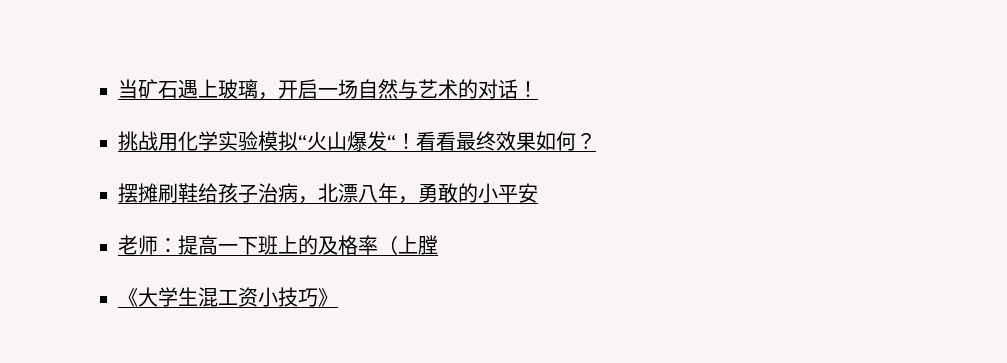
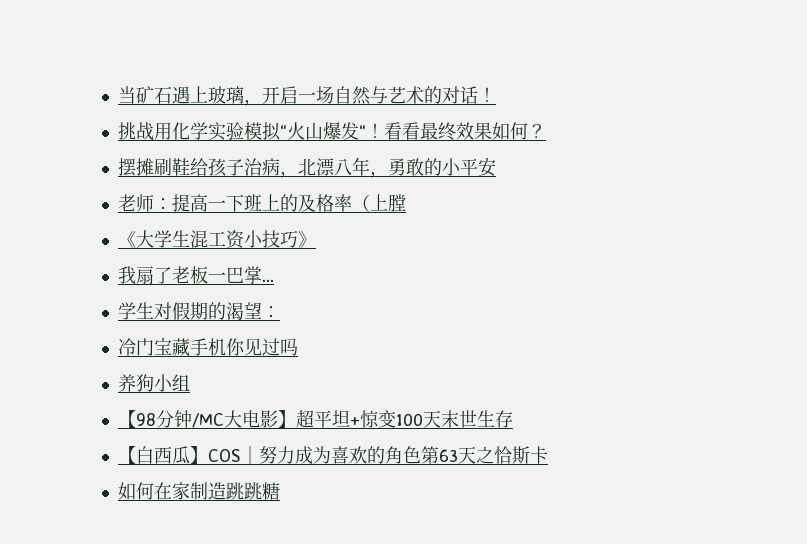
+ 我扇了老板一巴掌…
+ 学生对假期的渴望：
+ 冷门宝藏手机你见过吗
+ 养狗小组
+ 【98分钟/MC大电影】超平坦+惊变100天末世生存
+ 【白西瓜】COS｜努力成为喜欢的角色第63天之恰斯卡
+ 如何在家制造跳跳糖

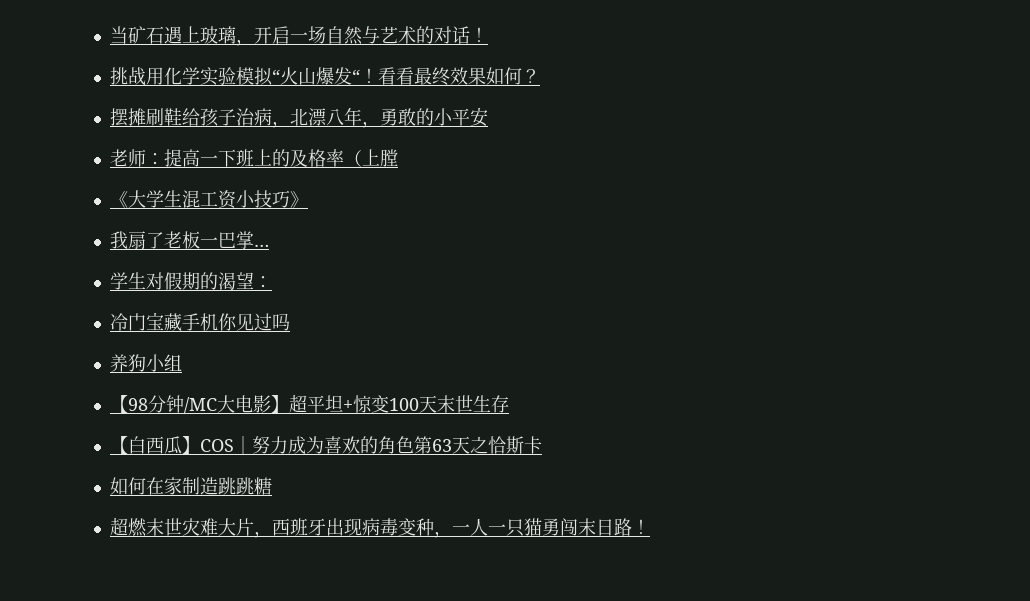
+ 超燃末世灾难大片，西班牙出现病毒变种，一人一只猫勇闯末日路！

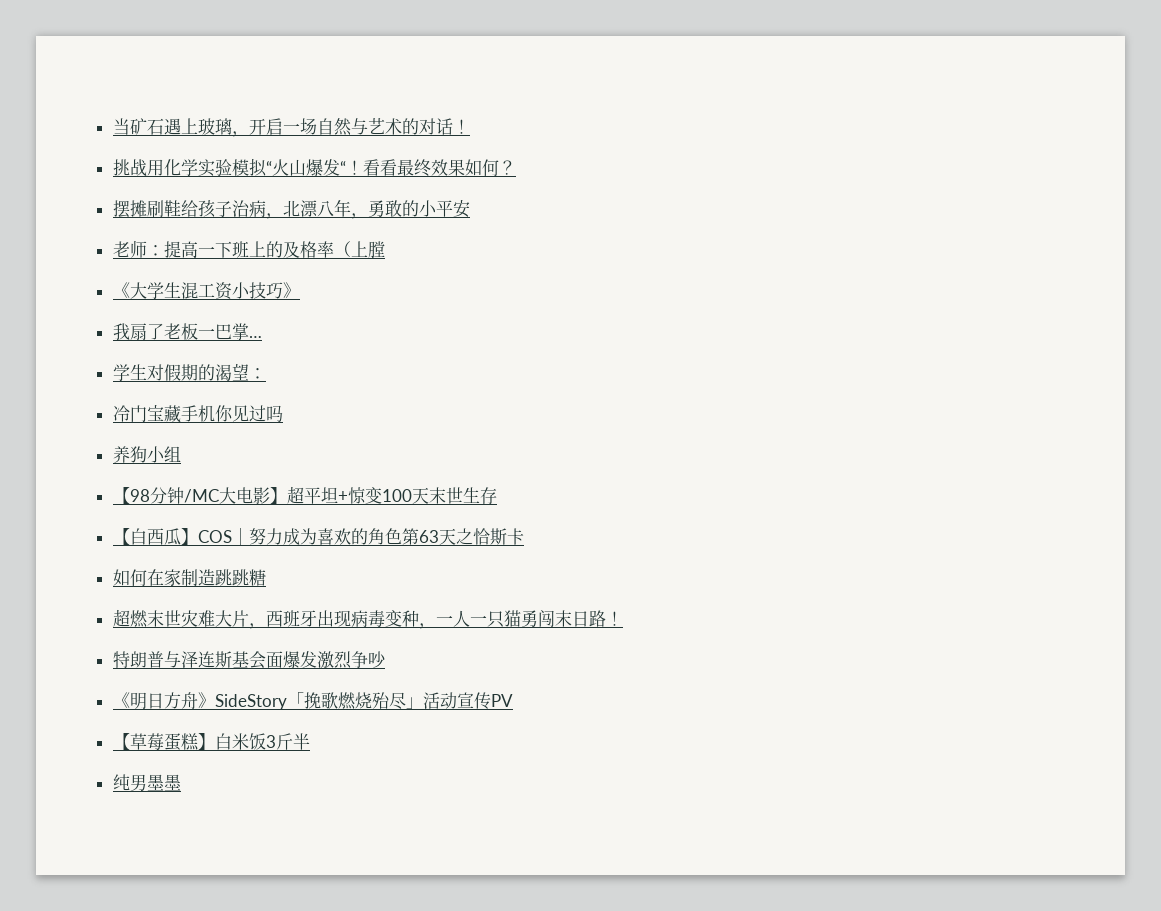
+ 特朗普与泽连斯基会面爆发激烈争吵
+ 《明日方舟》SideStory「挽歌燃烧殆尽」活动宣传PV
+ 【草莓蛋糕】白米饭3斤半
+ 纯男墨墨

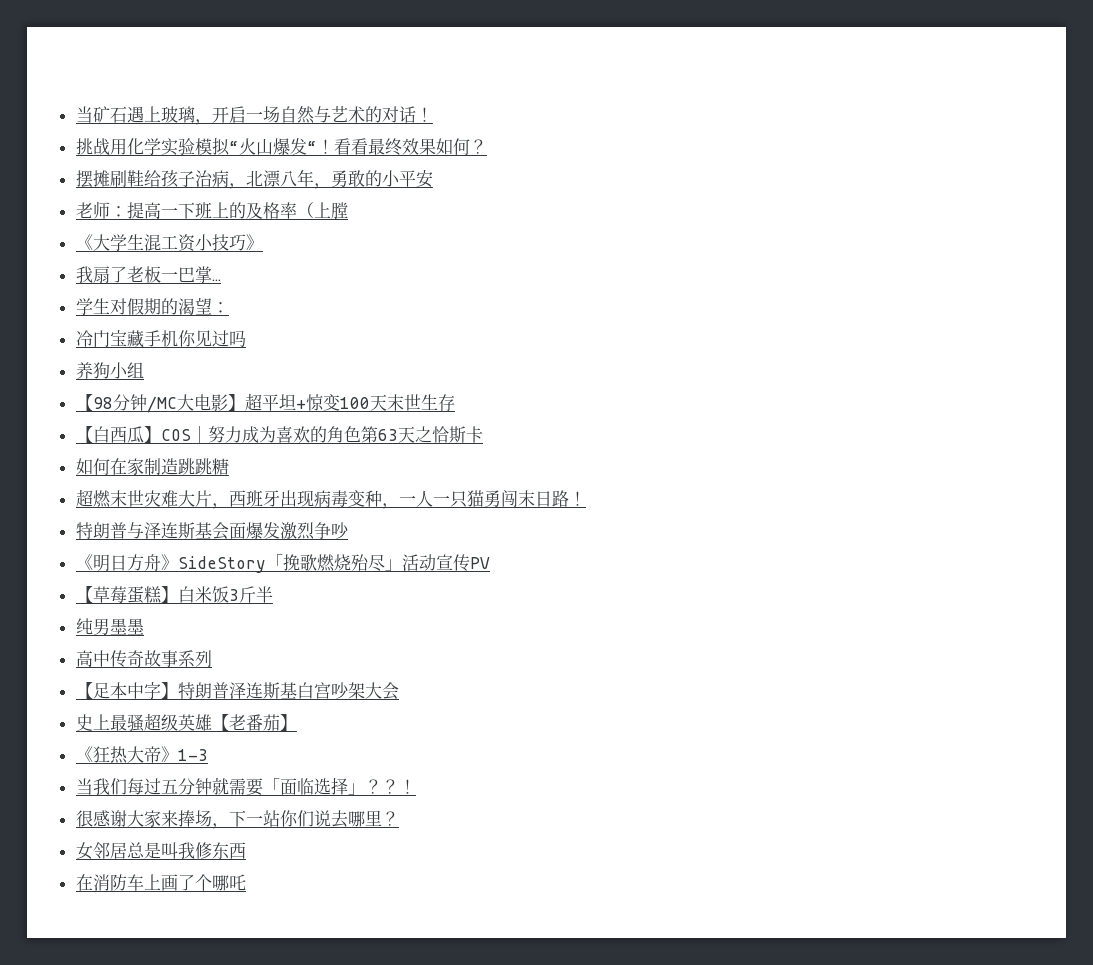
+ 高中传奇故事系列
+ 【足本中字】特朗普泽连斯基白宫吵架大会
+ 史上最骚超级英雄【老番茄】
+ 《狂热大帝》1-3
+ 当我们每过五分钟就需要「面临选择」？？！
+ 很感谢大家来捧场，下一站你们说去哪里？
+ 女邻居总是叫我修东西
+ 在消防车上画了个哪吒

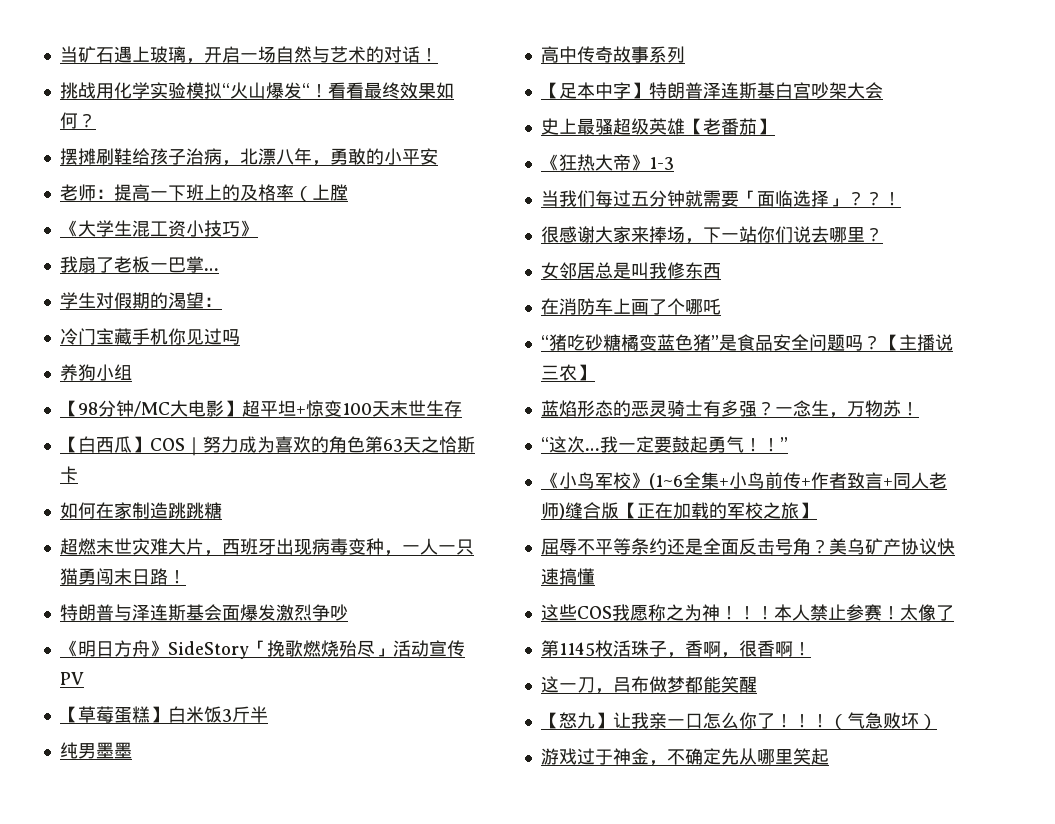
+ “猪吃砂糖橘变蓝色猪”是食品安全问题吗？【主播说三农】
+ 蓝焰形态的恶灵骑士有多强？一念生，万物苏！
+ “这次…我一定要鼓起勇气！！”
+ 《小鸟军校》(1~6全集+小鸟前传+作者致言+同人老师)缝合版【正在加载的军校之旅】
+ 屈辱不平等条约还是全面反击号角？美乌矿产协议快速搞懂
+ 这些COS我愿称之为神！！！本人禁止参赛！太像了
+ 第1145枚活珠子，香啊，很香啊！
+ 这一刀，吕布做梦都能笑醒
+ 【怒九】让我亲一口怎么你了！！！（气急败坏）
+ 游戏过于神金，不确定先从哪里笑起

